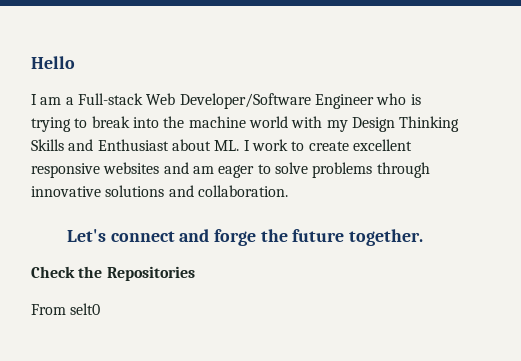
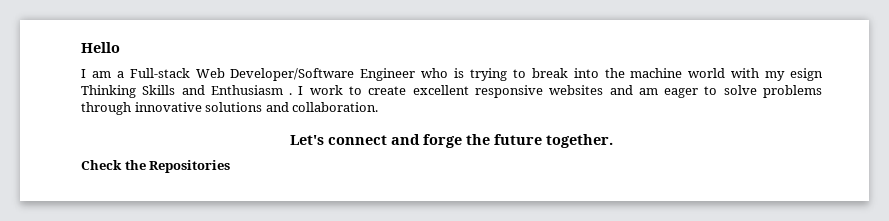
- I am a Full-stack Web Developer/Software Engineer who is trying to break into the machine world with my Design Thinking Skills and Enthusiast about ML. I work to create excellent responsive websites and am eager to solve problems through innovative solutions and collaboration.
+ I am a Full-stack Web Developer/Software Engineer who is trying to break into the machine world with my esign Thinking Skills and Enthusiasm . I work to create excellent responsive websites and am eager to solve problems through innovative solutions and collaboration.
- From selt0

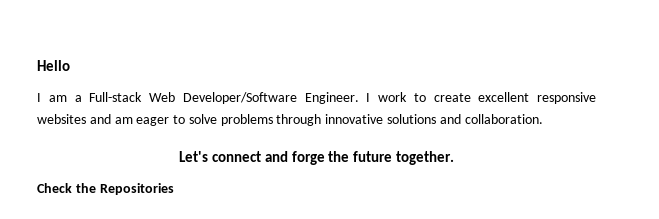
- I am a Full-stack Web Developer/Software Engineer who is trying to break into the machine world with my esign Thinking Skills and Enthusiasm .
+ I am a Full-stack Web Developer/Software Engineer.

